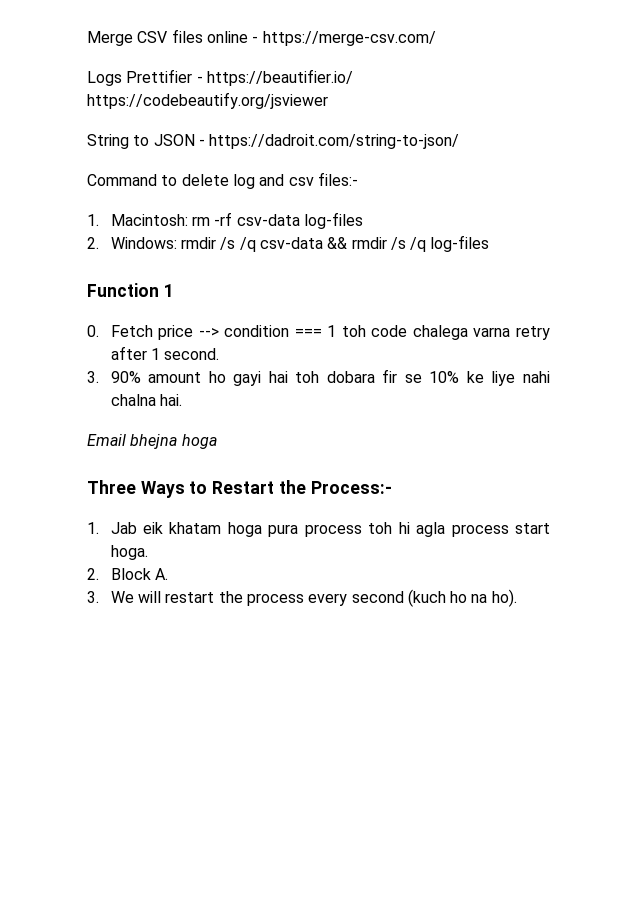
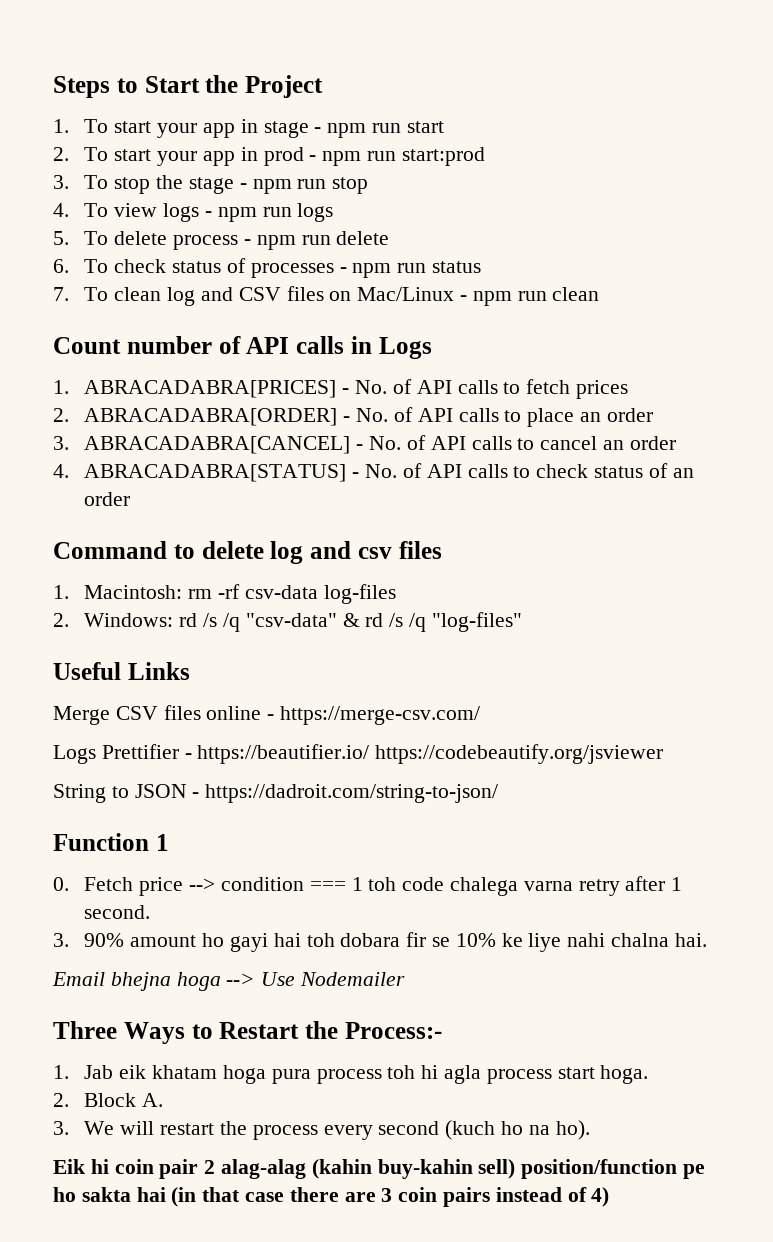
+ Steps to Start the Project
+ 1. To start your app in stage - npm run start
+ 2. To start your app in prod - npm run start:prod
+ 3. To stop the stage - npm run stop
+ 4. To view logs - npm run logs
+ 5. To delete process - npm run delete
+ 6. To check status of processes - npm run status
+ 7. To clean log and CSV files on Mac/Linux - npm run clean
+ Count number of API calls in Logs
+ 1. ABRACADABRA[PRICES] - No. of API calls to fetch prices
+ 2. ABRACADABRA[ORDER] - No. of API calls to place an order
+ 3. ABRACADABRA[CANCEL] - No. of API calls to cancel an order
+ 4. ABRACADABRA[STATUS] - No. of API calls to check status of an order
+ Command to delete log and csv files
+ 1. Macintosh: rm -rf csv-data log-files
+ 2. Windows: rd /s /q "csv-data" & rd /s /q "log-files"
+ Useful Links
- Command to delete log and csv files:-
- 1. Macintosh: rm -rf csv-data log-files
- 2. Windows: rmdir /s /q csv-data && rmdir /s /q log-files
- Email bhejna hoga
+ Email bhejna hoga --> Use Nodemailer
+ Eik hi coin pair 2 alag-alag (kahin buy-kahin sell) position/function pe ho sakta hai (in that case there are 3 coin pairs instead of 4)

